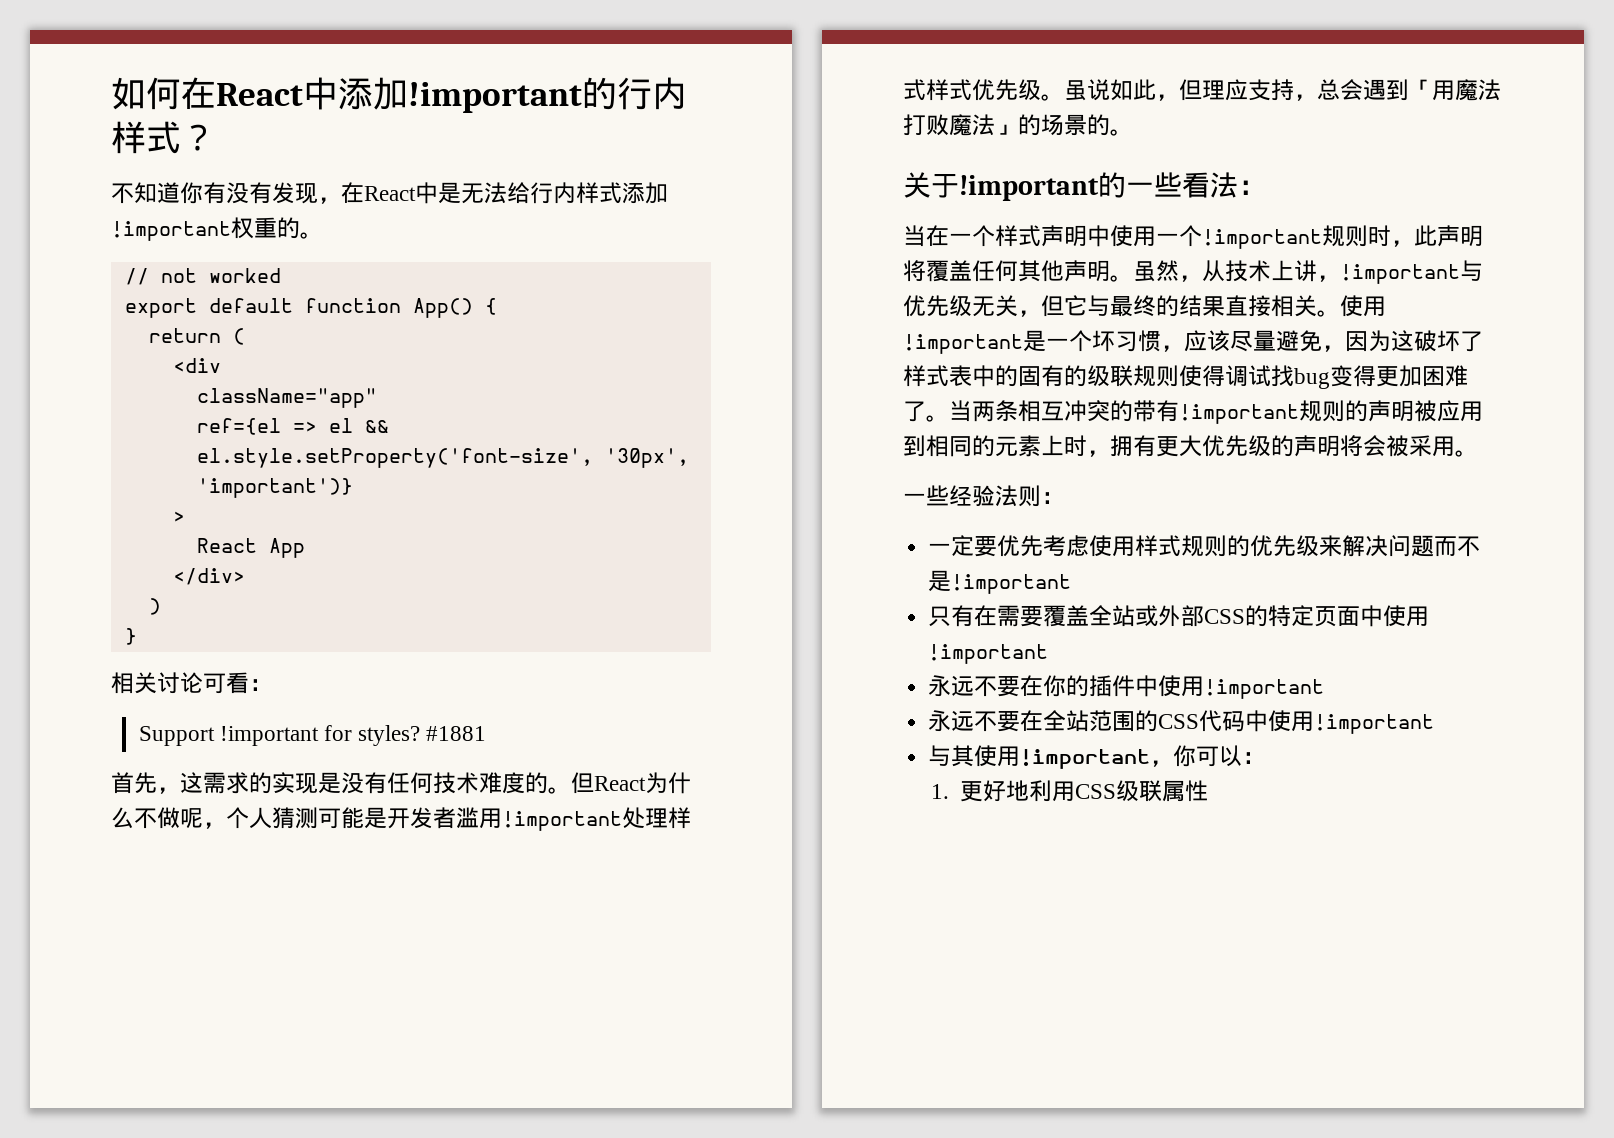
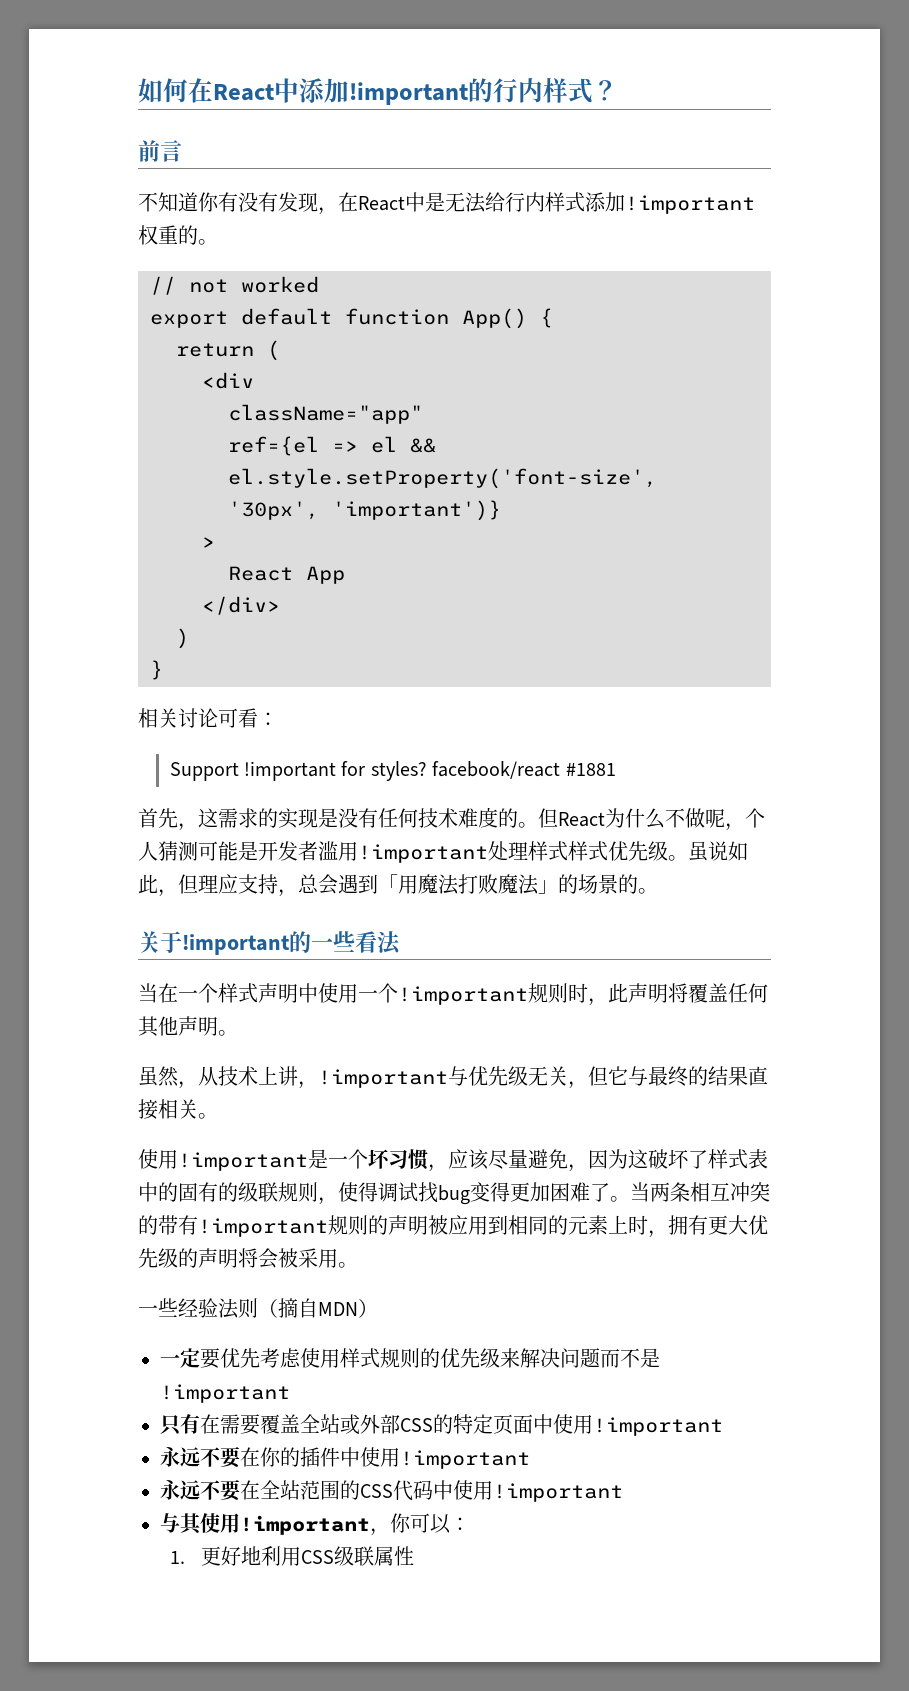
+ 前言
- Support !important for styles? #1881
+ Support !important for styles? facebook/react #1881
- 关于!important的一些看法：
+ 关于!important的一些看法
- 当在一个样式声明中使用一个!important规则时，此声明将覆盖任何其他声明。虽然，从技术上讲，!important与优先级无关，但它与最终的结果直接相关。使用!important是一个坏习惯，应该尽量避免，因为这破坏了样式表中的固有的级联规则使得调试找bug变得更加困难了。
+ 当在一个样式声明中使用一个!important规则时，此声明将覆盖任何其他声明。
+ 虽然，从技术上讲，!important与优先级无关，但它与最终的结果直接相关。
+ 使用!important是一个坏习惯，应该尽量避免，因为这破坏了样式表中的固有的级联规则，使得调试找bug变得更加困难了。
- 一些经验法则：
+ 一些经验法则（摘自MDN）

